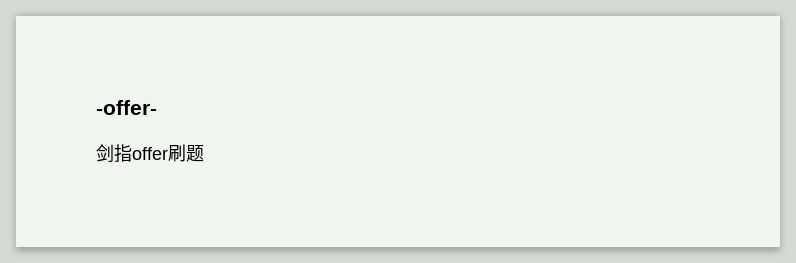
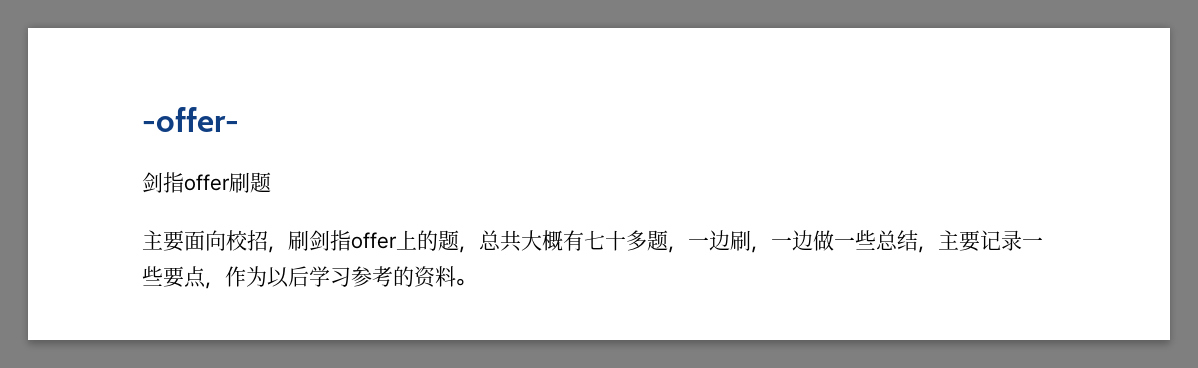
+ 主要面向校招，刷剑指offer上的题，总共大概有七十多题，一边刷，一边做一些总结，主要记录一些要点，作为以后学习参考的资料。

